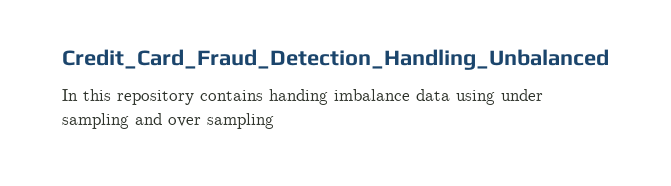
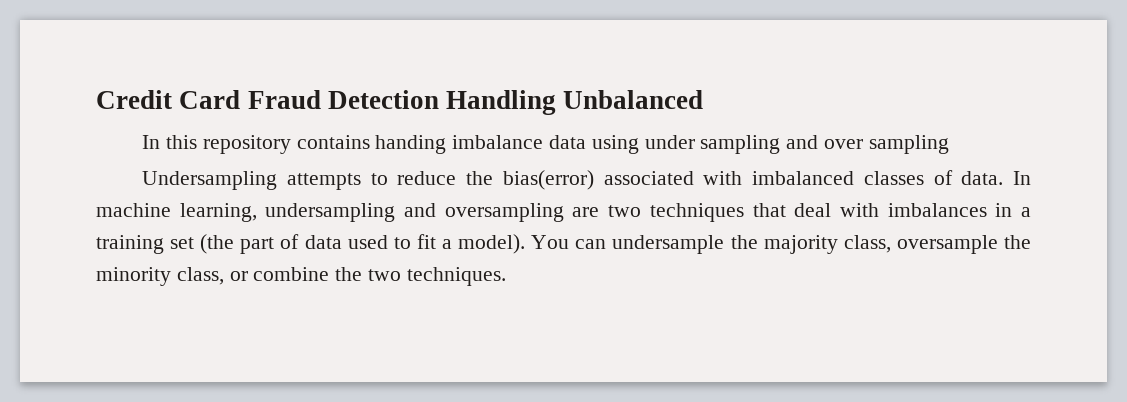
- Credit_Card_Fraud_Detection_Handling_Unbalanced
+ Credit Card Fraud Detection Handling Unbalanced
+ Undersampling attempts to reduce the bias(error) associated with imbalanced classes of data. In machine learning, undersampling and oversampling are two techniques that deal with imbalances in a training set (the part of data used to fit a model). You can undersample the majority class, oversample the minority class, or combine the two techniques.

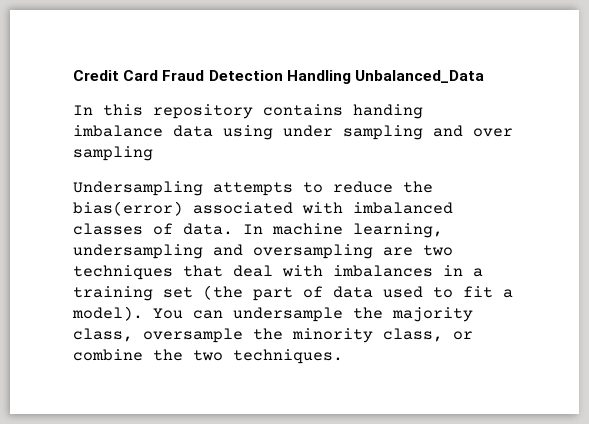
- Credit Card Fraud Detection Handling Unbalanced
+ Credit Card Fraud Detection Handling Unbalanced_Data

